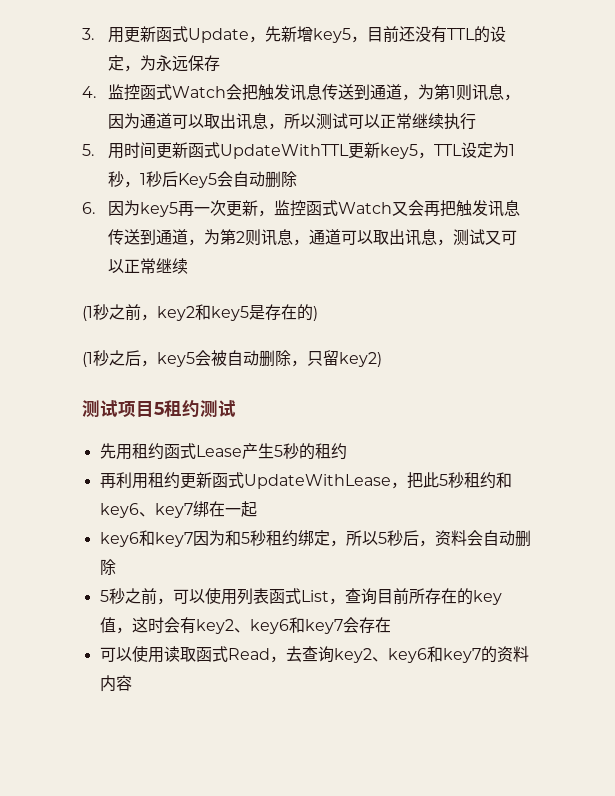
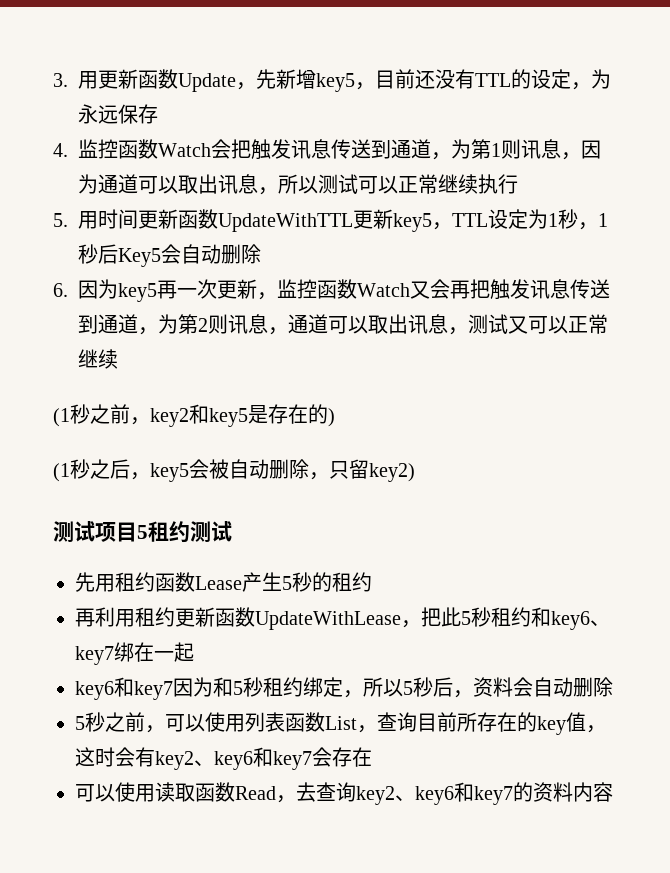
- 3.用更新函式Update，先新增key5，目前还没有TTL的设定，为永远保存
+ 3.用更新函数Update，先新增key5，目前还没有TTL的设定，为永远保存
- 4.监控函式Watch会把触发讯息传送到通道，为第1则讯息，因为通道可以取出讯息，所以测试可以正常继续执行
+ 4.监控函数Watch会把触发讯息传送到通道，为第1则讯息，因为通道可以取出讯息，所以测试可以正常继续执行
- 5.用时间更新函式UpdateWithTTL更新key5，TTL设定为1秒，1秒后Key5会自动删除
+ 5.用时间更新函数UpdateWithTTL更新key5，TTL设定为1秒，1秒后Key5会自动删除
- 6.因为key5再一次更新，监控函式Watch又会再把触发讯息传送到通道，为第2则讯息，通道可以取出讯息，测试又可以正常继续
+ 6.因为key5再一次更新，监控函数Watch又会再把触发讯息传送到通道，为第2则讯息，通道可以取出讯息，测试又可以正常继续
- 先用租约函式Lease产生5秒的租约
+ 先用租约函数Lease产生5秒的租约
- 再利用租约更新函式UpdateWithLease，把此5秒租约和key6、key7绑在一起
+ 再利用租约更新函数UpdateWithLease，把此5秒租约和key6、key7绑在一起
- 5秒之前，可以使用列表函式List，查询目前所存在的key值，这时会有key2、key6和key7会存在
+ 5秒之前，可以使用列表函数List，查询目前所存在的key值，这时会有key2、key6和key7会存在
- 可以使用读取函式Read，去查询key2、key6和key7的资料内容
+ 可以使用读取函数Read，去查询key2、key6和key7的资料内容

